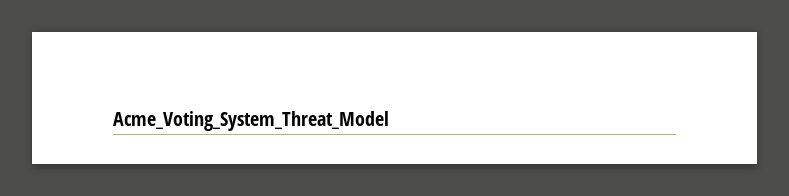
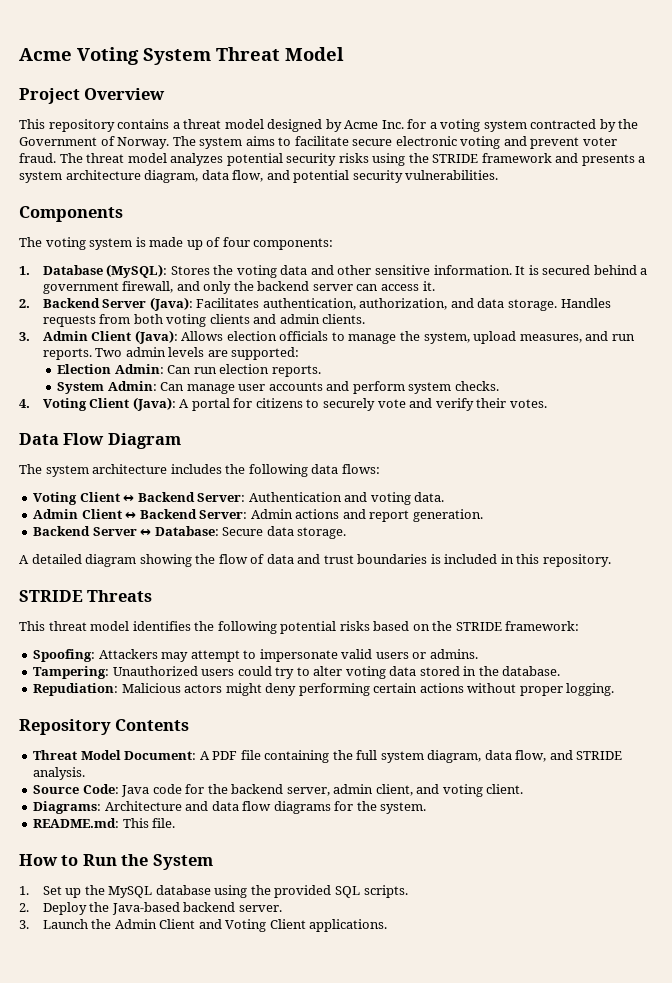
- Acme_Voting_System_Threat_Model
+ Acme Voting System Threat Model
+ Project Overview
+ This repository contains a threat model designed by Acme Inc. for a voting system contracted by the Government of Norway. The system aims to facilitate secure electronic voting and prevent voter fraud. The threat model analyzes potential security risks using the STRIDE framework and presents a system architecture diagram, data flow, and potential security vulnerabilities.
+ Components
+ The voting system is made up of four components:
+ 1. Database (MySQL): Stores the voting data and other sensitive information. It is secured behind a government firewall, and only the backend server can access it.
+ 2. Backend Server (Java): Facilitates authentication, authorization, and data storage. Handles requests from both voting clients and admin clients.
+ 3. Admin Client (Java): Allows election officials to manage the system, upload measures, and run reports. Two admin levels are supported:
+ Election Admin: Can run election reports.
+ System Admin: Can manage user accounts and perform system checks.
+ 4. Voting Client (Java): A portal for citizens to securely vote and verify their votes.
+ Data Flow Diagram
+ The system architecture includes the following data flows:
+ Voting Client ↔ Backend Server: Authentication and voting data.
+ Admin Client ↔ Backend Server: Admin actions and report generation.
+ Backend Server ↔ Database: Secure data storage.
+ A detailed diagram showing the flow of data and trust boundaries is included in this repository.
+ STRIDE Threats
+ This threat model identifies the following potential risks based on the STRIDE framework:
+ Spoofing: Attackers may attempt to impersonate valid users or admins.
+ Tampering: Unauthorized users could try to alter voting data stored in the database.
+ Repudiation: Malicious actors might deny performing certain actions without proper logging.
+ Repository Contents
+ Threat Model Document: A PDF file containing the full system diagram, data flow, and STRIDE analysis.
+ Source Code: Java code for the backend server, admin client, and voting client.
+ Diagrams: Architecture and data flow diagrams for the system.
+ README.md: This file.
+ How to Run the System
+ 1. Set up the MySQL database using the provided SQL scripts.
+ 2. Deploy the Java-based backend server.
+ 3. Launch the Admin Client and Voting Client applications.

